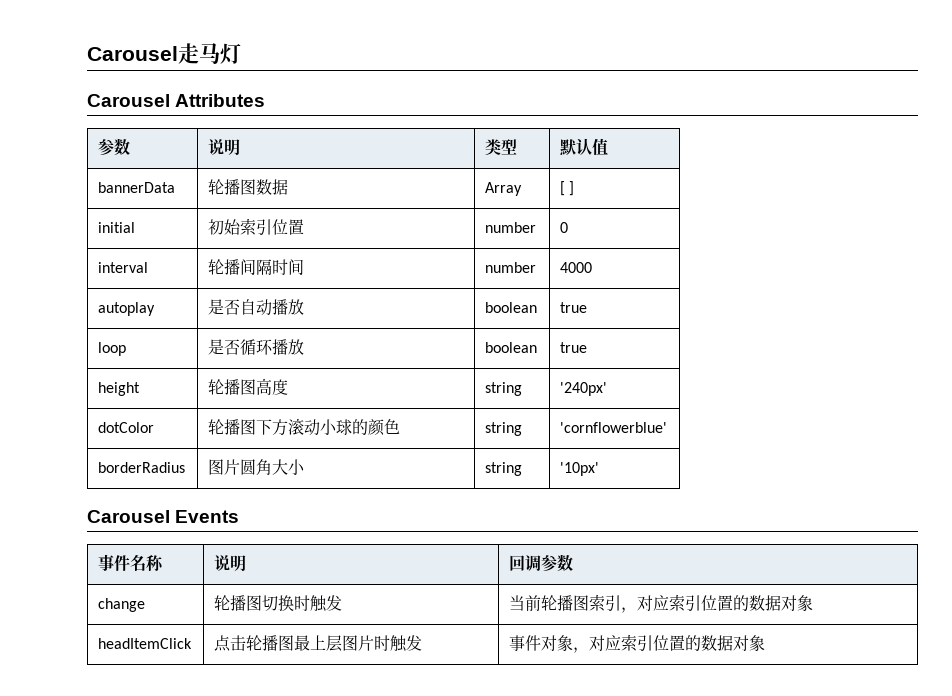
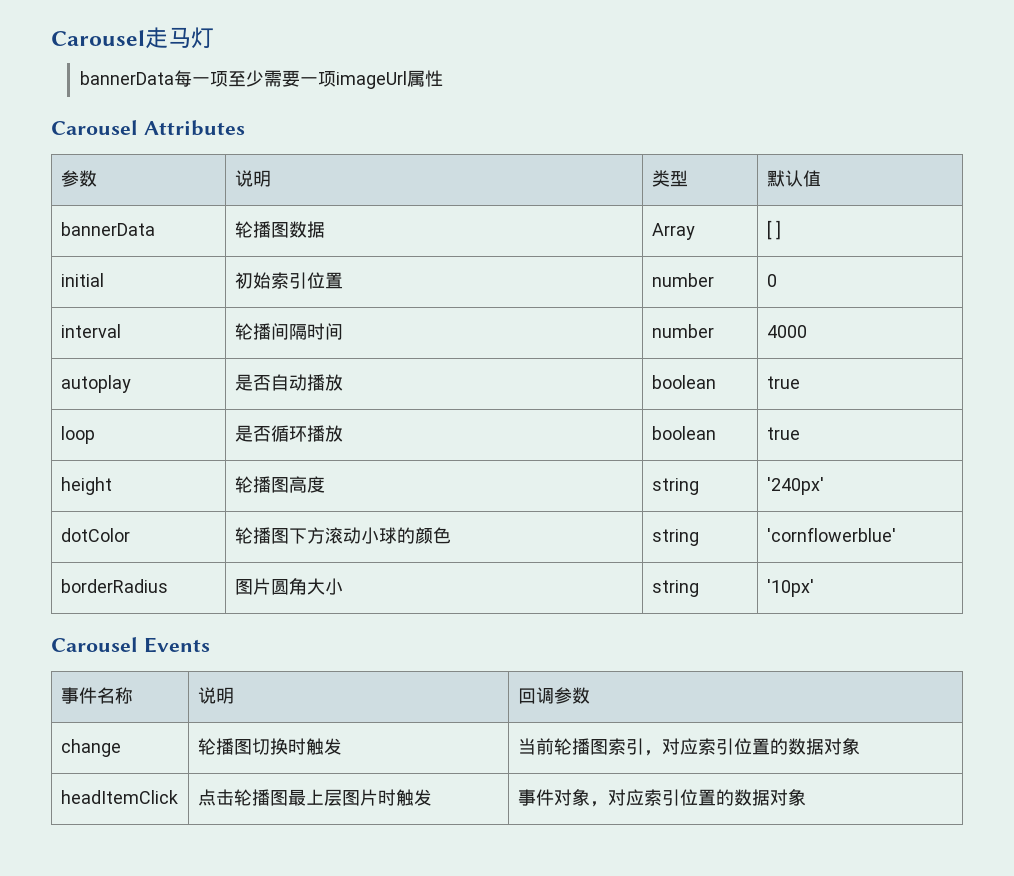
+ bannerData每一项至少需要一项imageUrl属性

